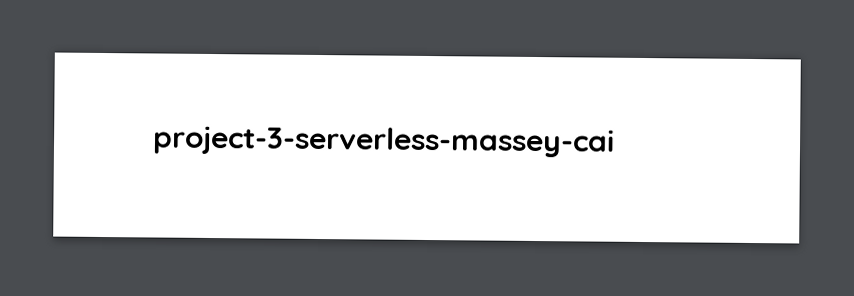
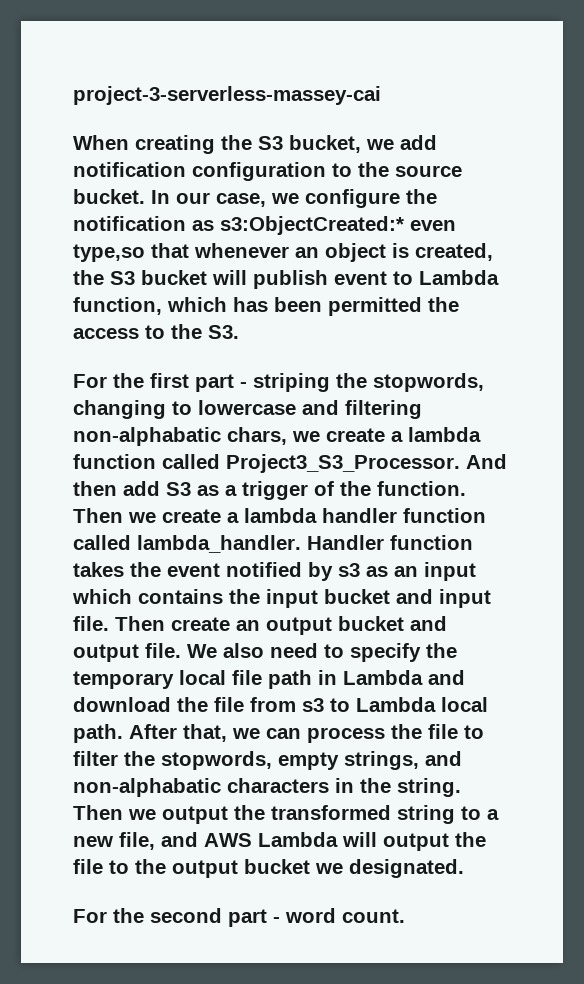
+ When creating the S3 bucket, we add notification configuration to the source bucket. In our case, we configure the notification as s3:ObjectCreated:* even type,so that whenever an object is created, the S3 bucket will publish event to Lambda function, which has been permitted the access to the S3.
+ For the first part - striping the stopwords, changing to lowercase and filtering non-alphabatic chars, we create a lambda function called Project3_S3_Processor. And then add S3 as a trigger of the function. Then we create a lambda handler function called lambda_handler. Handler function takes the event notified by s3 as an input which contains the input bucket and input file. Then create an output bucket and output file. We also need to specify the temporary local file path in Lambda and download the file from s3 to Lambda local path. After that, we can process the file to filter the stopwords, empty strings, and non-alphabatic characters in the string. Then we output the transformed string to a new file, and AWS Lambda will output the file to the output bucket we designated.
+ For the second part - word count.

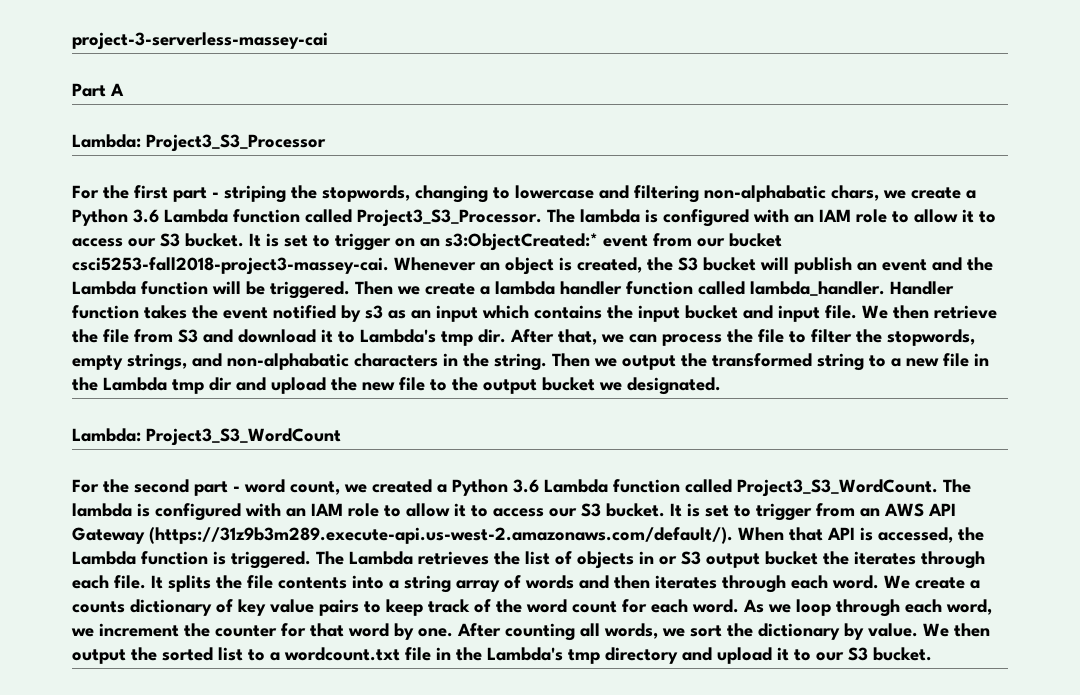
- When creating the S3 bucket, we add notification configuration to the source bucket. In our case, we configure the notification as s3:ObjectCreated:* even type,so that whenever an object is created, the S3 bucket will publish event to Lambda function, which has been permitted the access to the S3.
+ Part A
+ Lambda: Project3_S3_Processor
- For the first part - striping the stopwords, changing to lowercase and filtering non-alphabatic chars, we create a lambda function called Project3_S3_Processor. And then add S3 as a trigger of the function.
+ For the first part - striping the stopwords, changing to lowercase and filtering non-alphabatic chars, we create a Python 3.6 Lambda function called Project3_S3_Processor. The lambda is configured with an IAM role to allow it to access our S3 bucket. It is set to trigger on an s3:ObjectCreated:* event from our bucket csci5253-fall2018-project3-massey-cai. Whenever an object is created, the S3 bucket will publish an event and the Lambda function will be triggered.
- Then create an output bucket and output file. We also need to specify the temporary local file path in Lambda and download the file from s3 to Lambda local path.
+ We then retrieve the file from S3 and download it to Lambda's tmp dir.
- Then we output the transformed string to a new file, and AWS Lambda will output the file to the output bucket we designated.
+ Then we output the transformed string to a new file in the Lambda tmp dir and upload the new file to the output bucket we designated.
+ Lambda: Project3_S3_WordCount
- For the second part - word count.
+ For the second part - word count, we created a Python 3.6 Lambda function called Project3_S3_WordCount. The lambda is configured with an IAM role to allow it to access our S3 bucket. It is set to trigger from an AWS API Gateway (https://31z9b3m289.execute-api.us-west-2.amazonaws.com/default/). When that API is accessed, the Lambda function is triggered. The Lambda retrieves the list of objects in or S3 output bucket the iterates through each file. It splits the file contents into a string array of words and then iterates through each word. We create a counts dictionary of key value pairs to keep track of the word count for each word. As we loop through each word, we increment the counter for that word by one. After counting all words, we sort the dictionary by value. We then output the sorted list to a wordcount.txt file in the Lambda's tmp directory and upload it to our S3 bucket.

